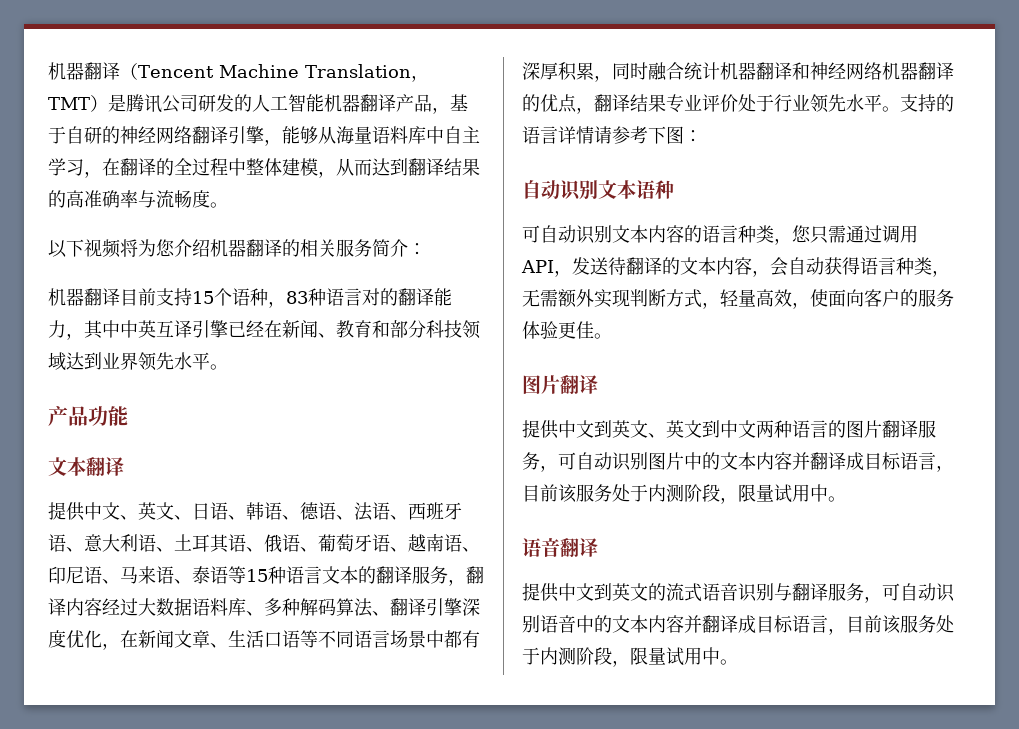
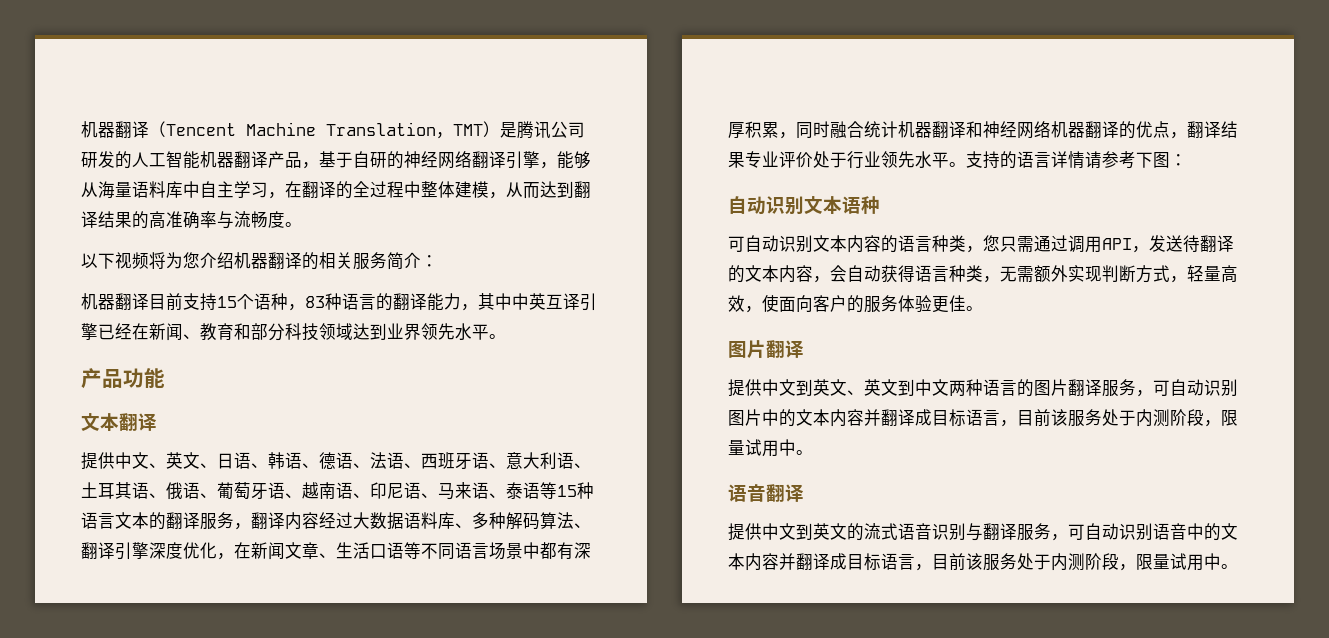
- 机器翻译目前支持15个语种，83种语言对的翻译能力，其中中英互译引擎已经在新闻、教育和部分科技领域达到业界领先水平。
+ 机器翻译目前支持15个语种，83种语言的翻译能力，其中中英互译引擎已经在新闻、教育和部分科技领域达到业界领先水平。

